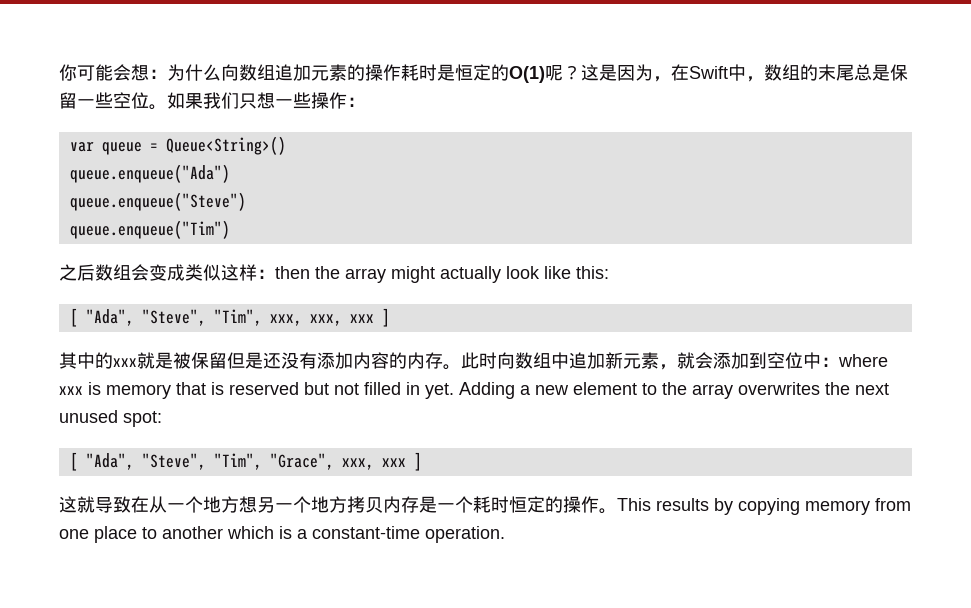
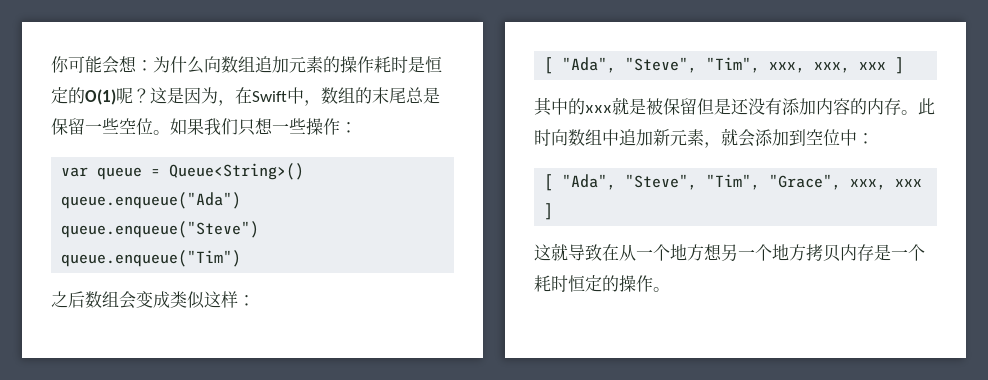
- 之后数组会变成类似这样：then the array might actually look like this:
+ 之后数组会变成类似这样：
- 此时向数组中追加新元素，就会添加到空位中：where xxx is memory that is reserved but not filled in yet. Adding a new element to the array overwrites the next unused spot:
+ 此时向数组中追加新元素，就会添加到空位中：
- This results by copying memory from one place to another which is a constant-time operation.

